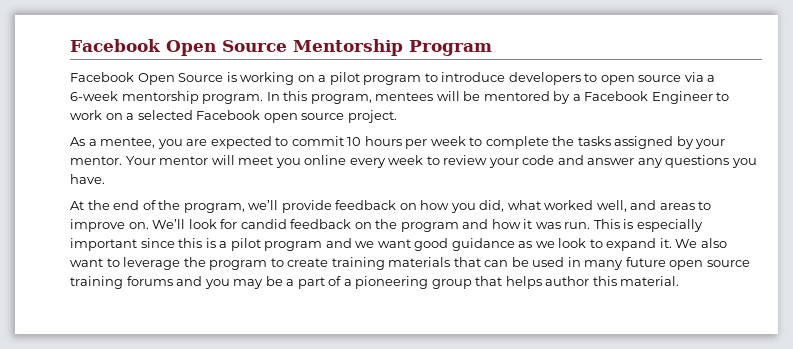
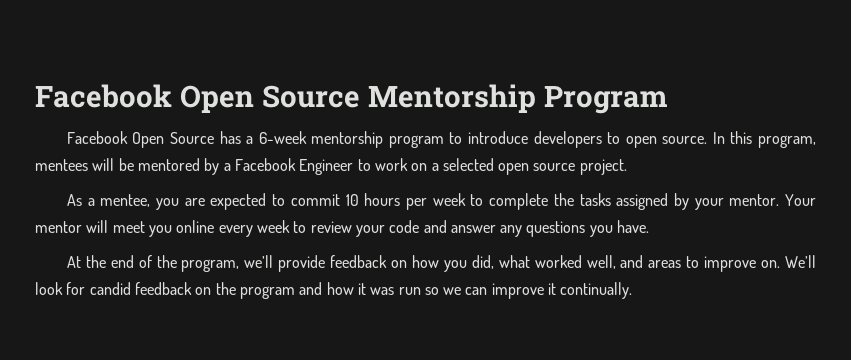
- Facebook Open Source is working on a pilot program to introduce developers to open source via a 6-week mentorship program.
+ Facebook Open Source has a 6-week mentorship program to introduce developers to open source.
- In this program, mentees will be mentored by a Facebook Engineer to work on a selected Facebook open source project.
+ In this program, mentees will be mentored by a Facebook Engineer to work on a selected open source project.
- We’ll look for candid feedback on the program and how it was run. This is especially important since this is a pilot program and we want good guidance as we look to expand it. We also want to leverage the program to create training materials that can be used in many future open source training forums and you may be a part of a pioneering group that helps author this material.
+ We’ll look for candid feedback on the program and how it was run so we can improve it continually.

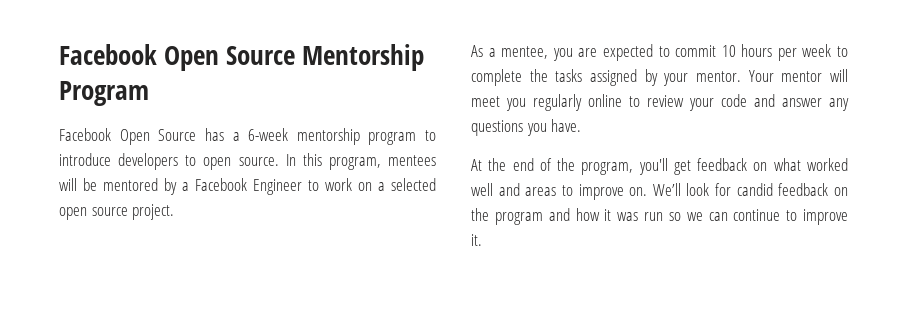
- Your mentor will meet you online every week to review your code and answer any questions you have.
+ Your mentor will meet you regularly online to review your code and answer any questions you have.
- At the end of the program, we’ll provide feedback on how you did, what worked well, and areas to improve on.
+ At the end of the program, you'll get feedback on what worked well and areas to improve on.
- We’ll look for candid feedback on the program and how it was run so we can improve it continually.
+ We’ll look for candid feedback on the program and how it was run so we can continue to improve it.

